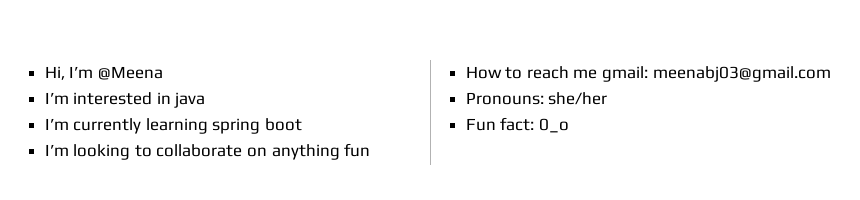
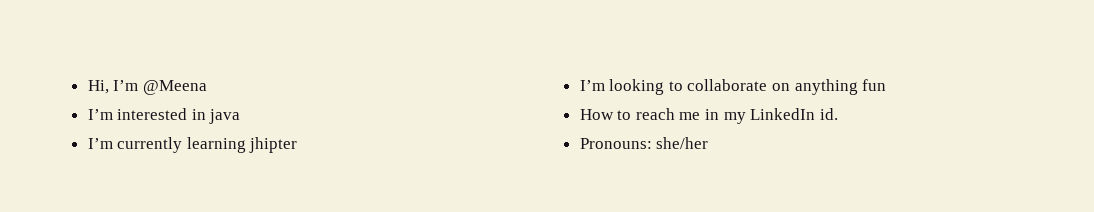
- I’m currently learning spring boot
+ I’m currently learning jhipter
- How to reach me gmail: meenabj03@gmail.com
+ How to reach me in my LinkedIn id.
- Fun fact: 0_o

